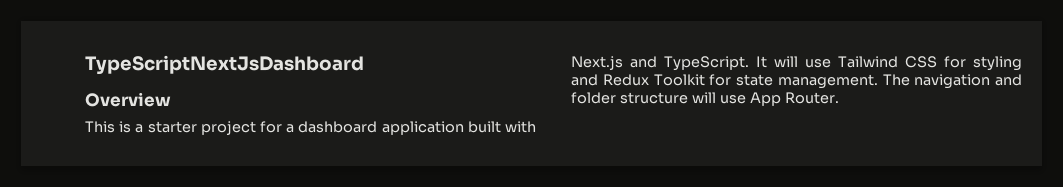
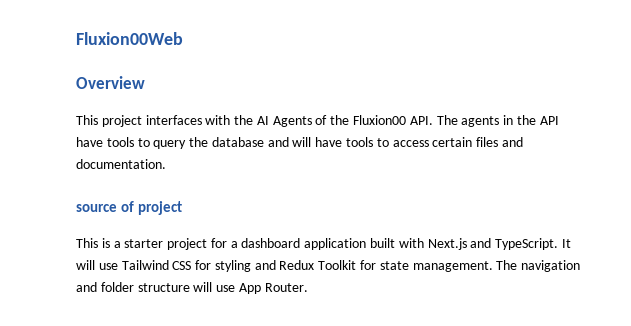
- TypeScriptNextJsDashboard
+ Fluxion00Web
+ This project interfaces with the AI Agents of the Fluxion00 API. The agents in the API have tools to query the database and will have tools to access certain files and documentation.
+ source of project

